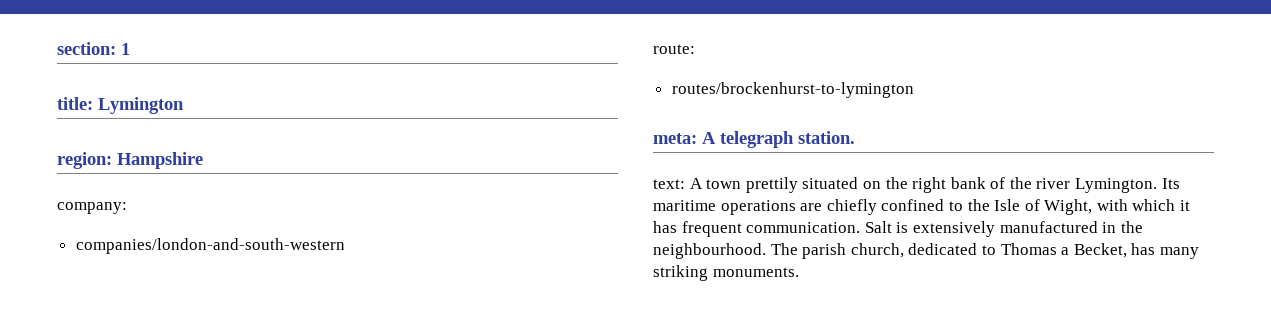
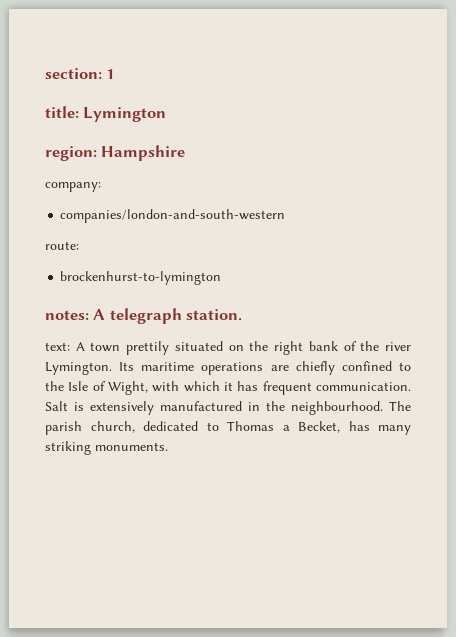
- routes/brockenhurst-to-lymington
- meta: A telegraph station.
+ brockenhurst-to-lymington
+ notes: A telegraph station.

